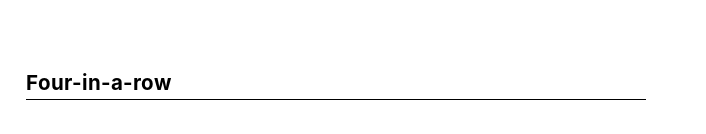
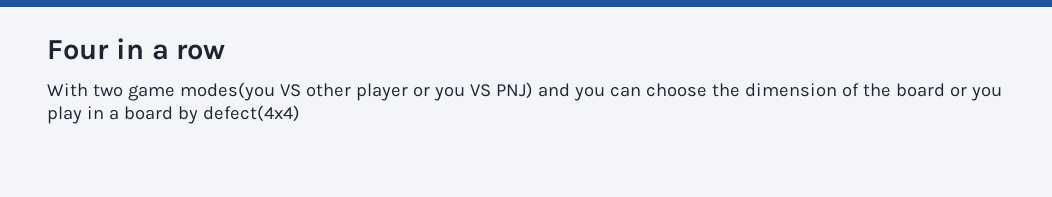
- Four-in-a-row
+ Four in a row
+ With two game modes(you VS other player or you VS PNJ) and you can choose the dimension of the board or you play in a board by defect(4x4)

